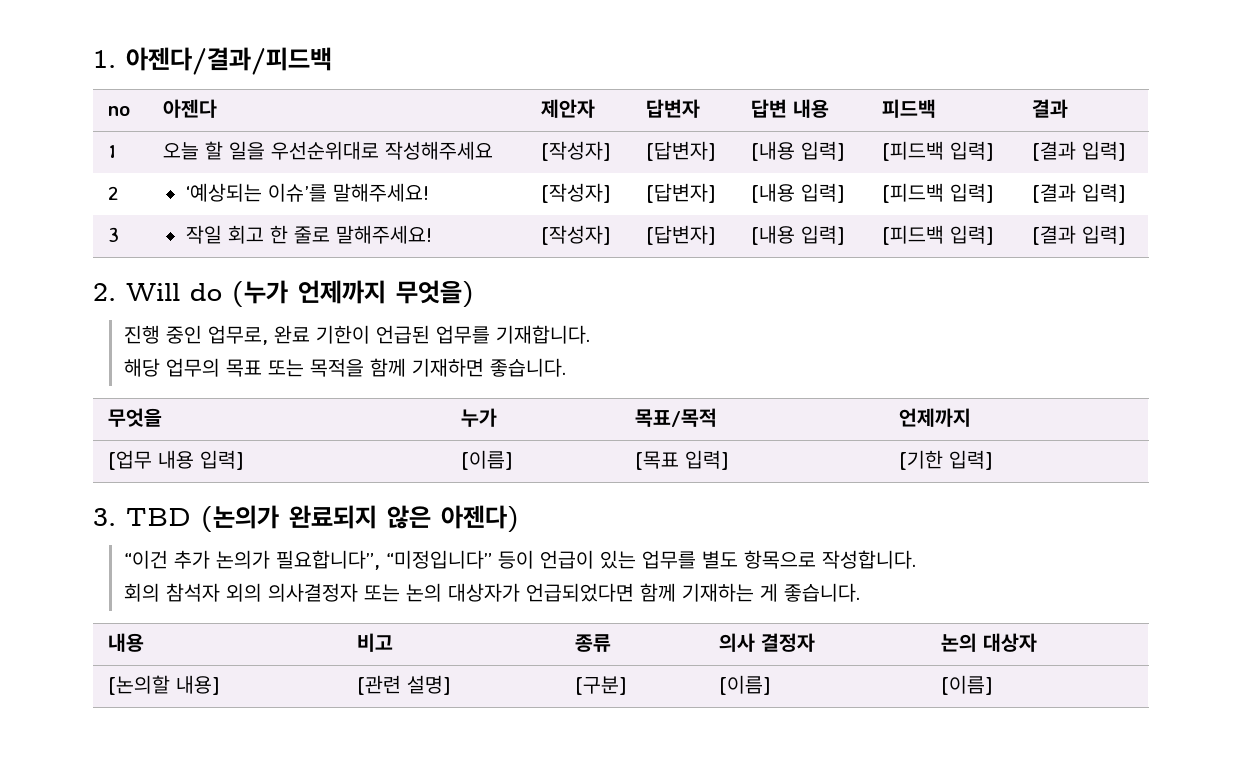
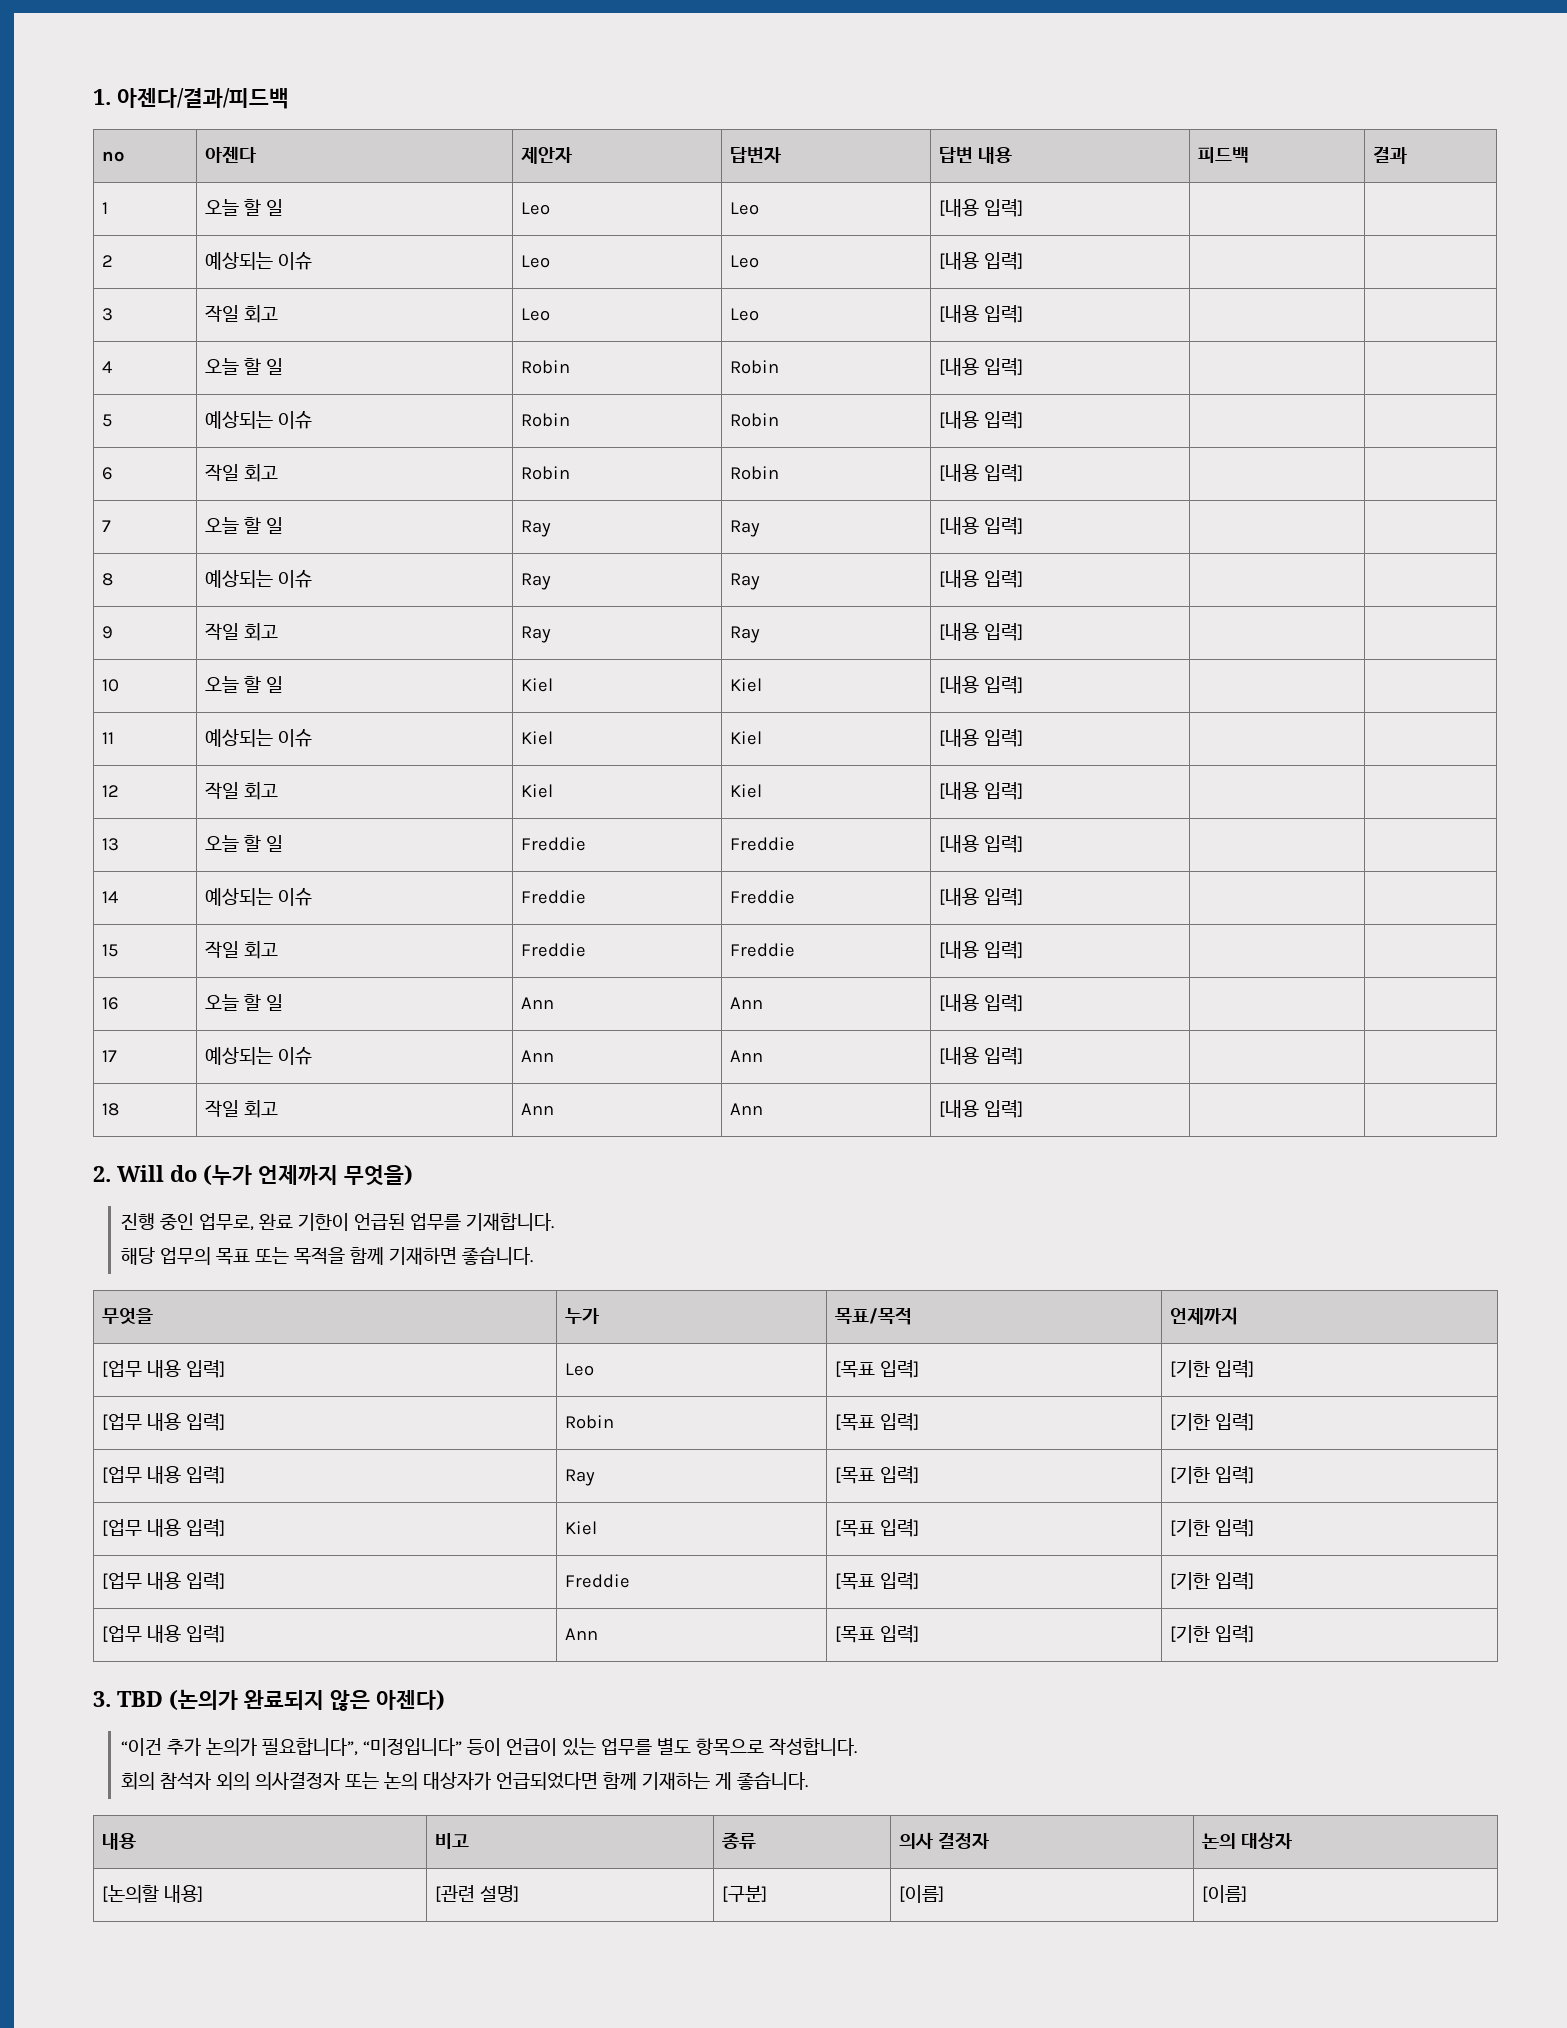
- 1 | 오늘 할 일을 우선순위대로 작성해주세요 | [작성자] | [답변자] | [내용 입력] | [피드백 입력] | [결과 입력]
- 2 | ‘예상되는 이슈’를 말해주세요! | [작성자] | [답변자] | [내용 입력] | [피드백 입력] | [결과 입력]
- 3 | 작일 회고 한 줄로 말해주세요! | [작성자] | [답변자] | [내용 입력] | [피드백 입력] | [결과 입력]
+ 1 | 오늘 할 일 | Leo | Leo | [내용 입력] | |
+ 2 | 예상되는 이슈 | Leo | Leo | [내용 입력] | |
+ 3 | 작일 회고 | Leo | Leo | [내용 입력] | |
+ 4 | 오늘 할 일 | Robin | Robin | [내용 입력] | |
+ 5 | 예상되는 이슈 | Robin | Robin | [내용 입력] | |
+ 6 | 작일 회고 | Robin | Robin | [내용 입력] | |
+ 7 | 오늘 할 일 | Ray | Ray | [내용 입력] | |
+ 8 | 예상되는 이슈 | Ray | Ray | [내용 입력] | |
+ 9 | 작일 회고 | Ray | Ray | [내용 입력] | |
+ 10 | 오늘 할 일 | Kiel | Kiel | [내용 입력] | |
+ 11 | 예상되는 이슈 | Kiel | Kiel | [내용 입력] | |
+ 12 | 작일 회고 | Kiel | Kiel | [내용 입력] | |
+ 13 | 오늘 할 일 | Freddie | Freddie | [내용 입력] | |
+ 14 | 예상되는 이슈 | Freddie | Freddie | [내용 입력] | |
+ 15 | 작일 회고 | Freddie | Freddie | [내용 입력] | |
+ 16 | 오늘 할 일 | Ann | Ann | [내용 입력] | |
+ 17 | 예상되는 이슈 | Ann | Ann | [내용 입력] | |
+ 18 | 작일 회고 | Ann | Ann | [내용 입력] | |
- [업무 내용 입력] | [이름] | [목표 입력] | [기한 입력]
+ [업무 내용 입력] | Leo | [목표 입력] | [기한 입력]
+ [업무 내용 입력] | Robin | [목표 입력] | [기한 입력]
+ [업무 내용 입력] | Ray | [목표 입력] | [기한 입력]
+ [업무 내용 입력] | Kiel | [목표 입력] | [기한 입력]
+ [업무 내용 입력] | Freddie | [목표 입력] | [기한 입력]
+ [업무 내용 입력] | Ann | [목표 입력] | [기한 입력]

